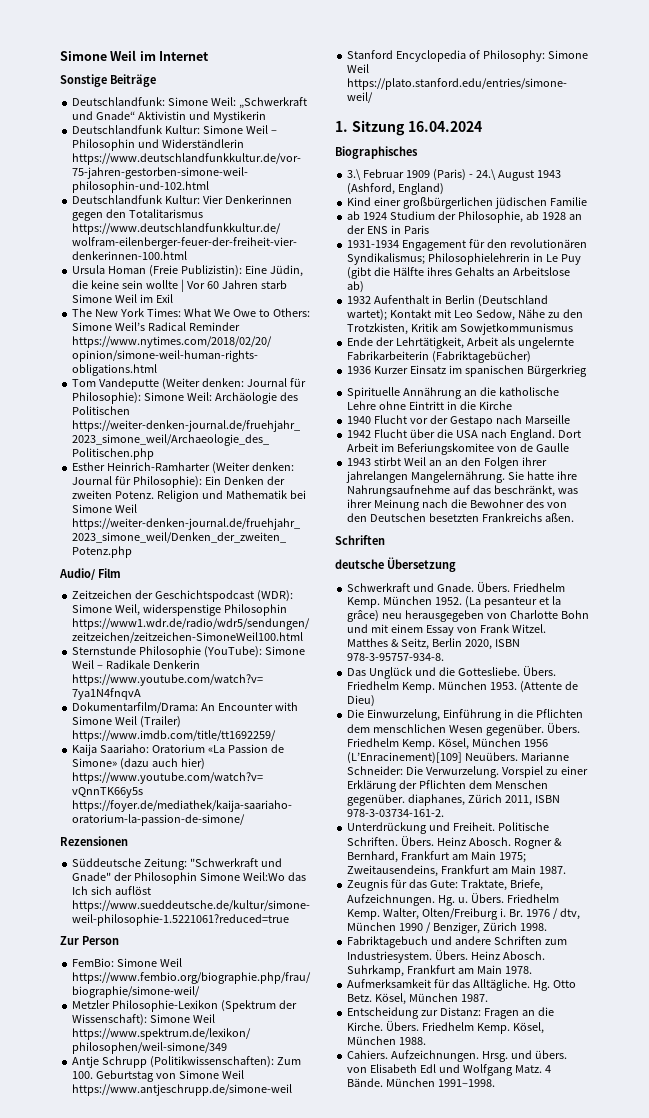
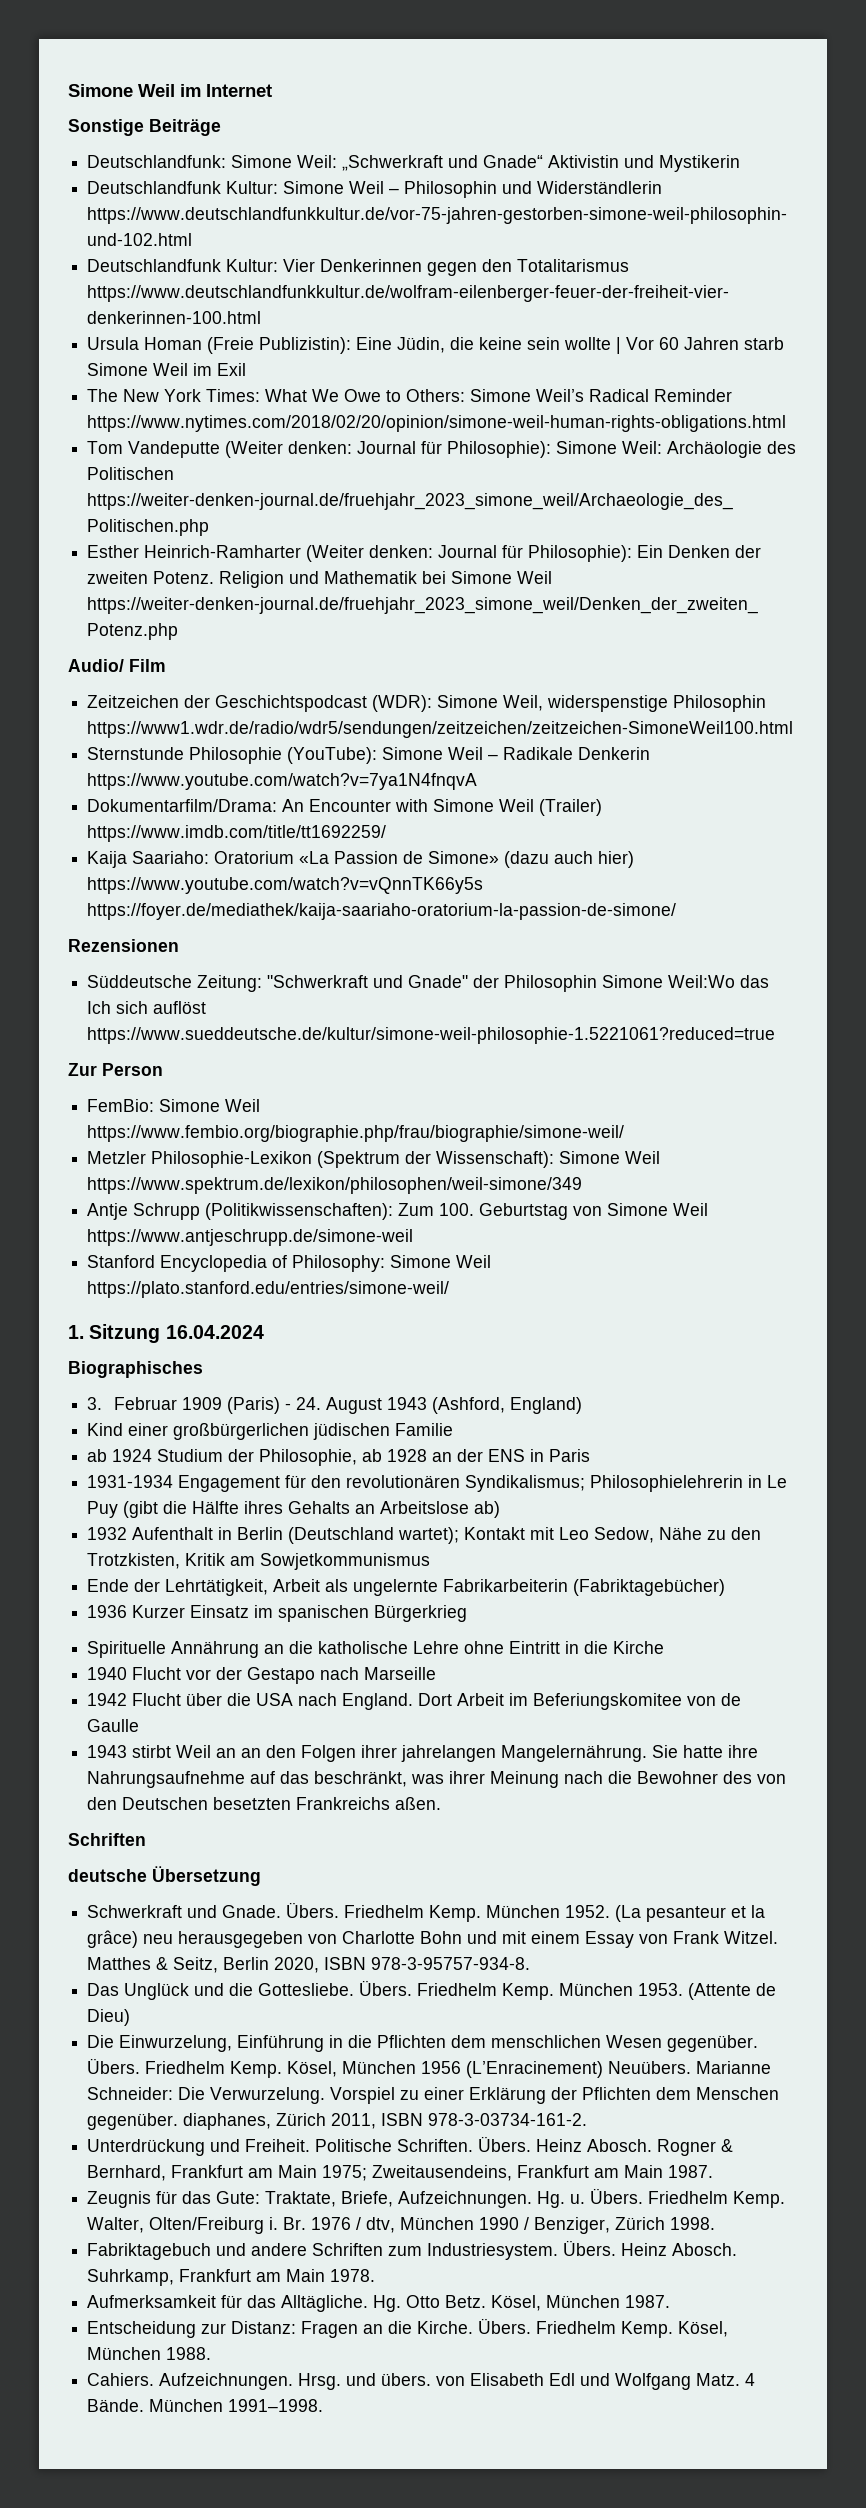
- 3.\ Februar 1909 (Paris) - 24.\ August 1943 (Ashford, England)
+ 3. Februar 1909 (Paris) - 24. August 1943 (Ashford, England)
- Kösel, München 1956 (L’Enracinement)[109] Neuübers.
+ Kösel, München 1956 (L’Enracinement) Neuübers.

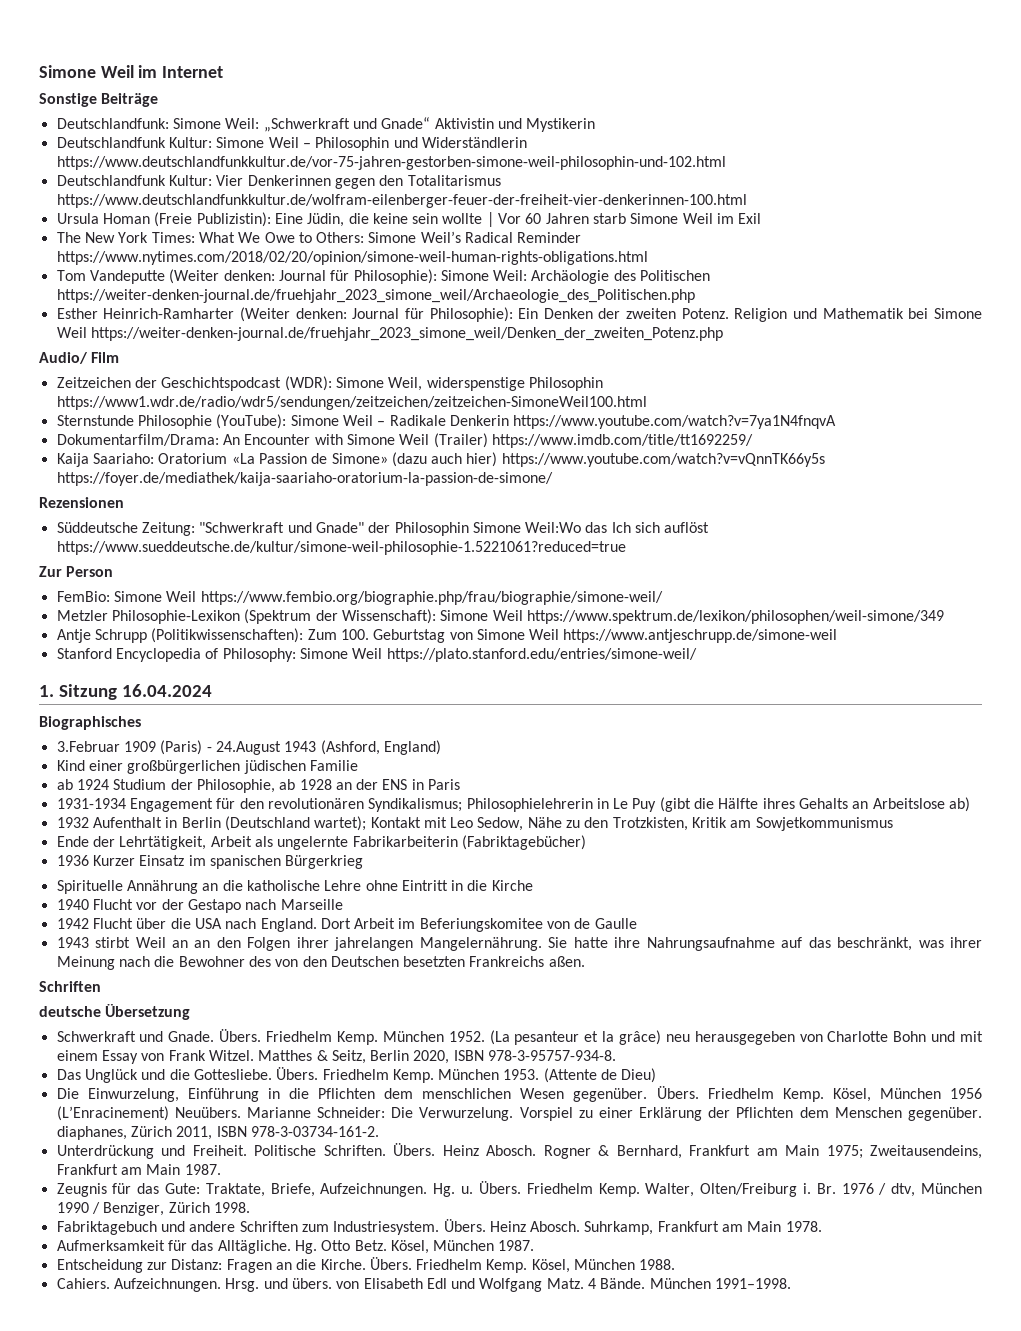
- 3. Februar 1909 (Paris) - 24. August 1943 (Ashford, England)
+ 3.Februar 1909 (Paris) - 24.August 1943 (Ashford, England)
- Sie hatte ihre Nahrungsaufnehme auf das beschränkt, was ihrer Meinung nach die Bewohner des von den Deutschen besetzten Frankreichs aßen.
+ Sie hatte ihre Nahrungsaufnahme auf das beschränkt, was ihrer Meinung nach die Bewohner des von den Deutschen besetzten Frankreichs aßen.

